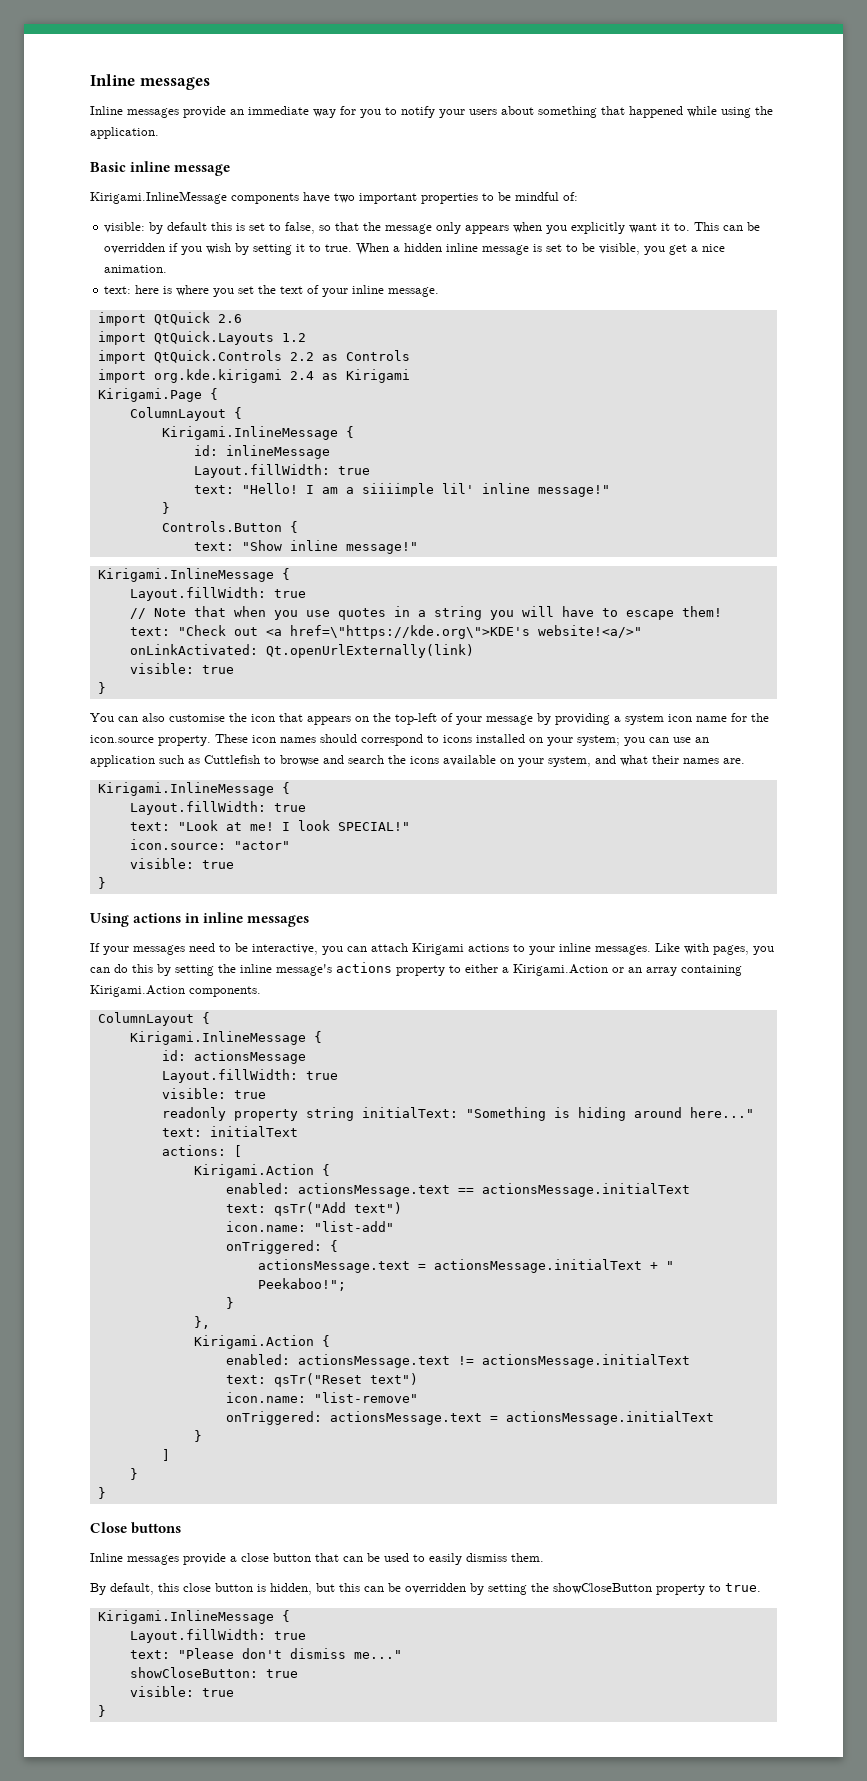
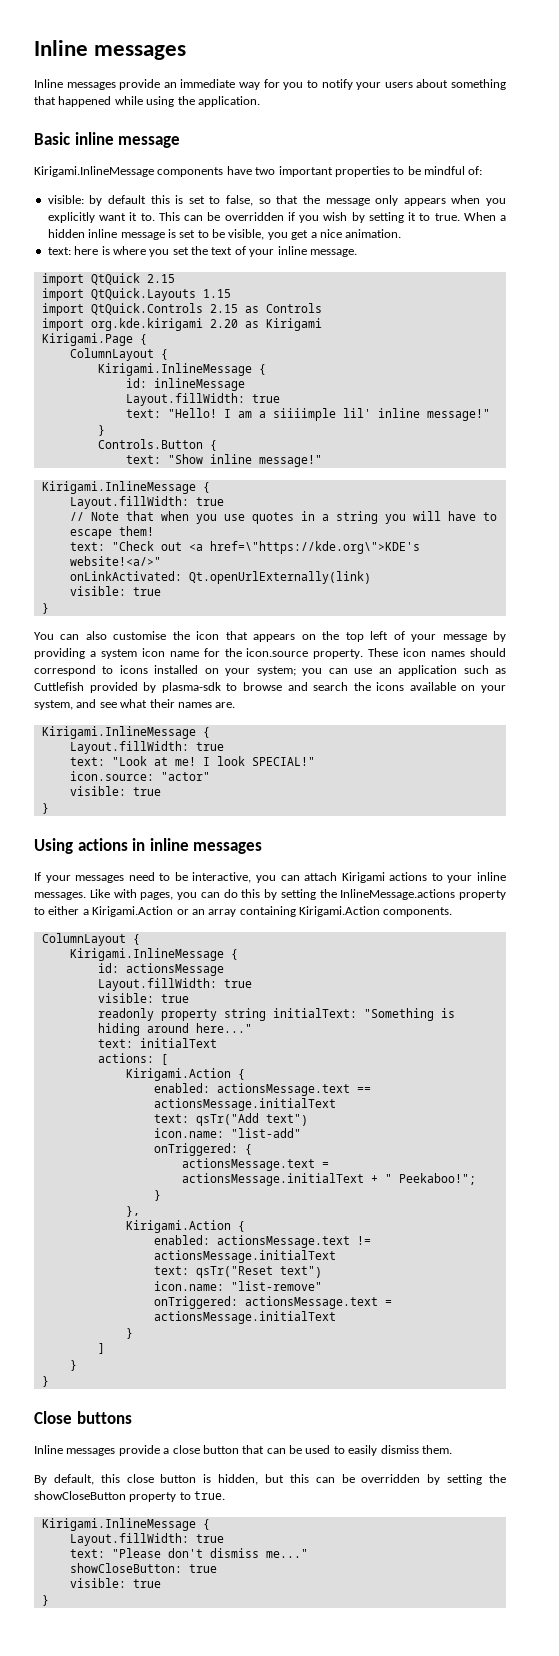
- import QtQuick 2.6
+ import QtQuick 2.15
- import QtQuick.Layouts 1.2
+ import QtQuick.Layouts 1.15
- import QtQuick.Controls 2.2 as Controls
+ import QtQuick.Controls 2.15 as Controls
- import org.kde.kirigami 2.4 as Kirigami
+ import org.kde.kirigami 2.20 as Kirigami
- You can also customise the icon that appears on the top-left of your message by providing a system icon name for the icon.source property.
+ You can also customise the icon that appears on the top left of your message by providing a system icon name for the icon.source property.
- These icon names should correspond to icons installed on your system; you can use an application such as Cuttlefish to browse and search the icons available on your system, and what their names are.
+ These icon names should correspond to icons installed on your system; you can use an application such as Cuttlefish provided by plasma-sdk to browse and search the icons available on your system, and see what their names are.
- Like with pages, you can do this by setting the inline message's actions property to either a Kirigami.Action or an array containing Kirigami.Action components.
+ Like with pages, you can do this by setting the InlineMessage.actions property to either a Kirigami.Action or an array containing Kirigami.Action components.

